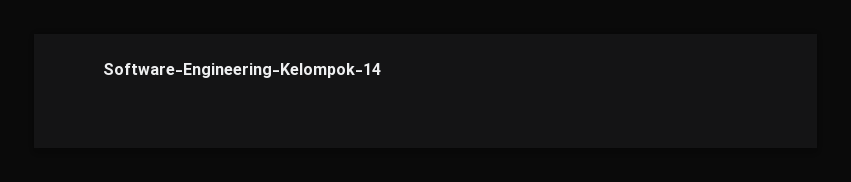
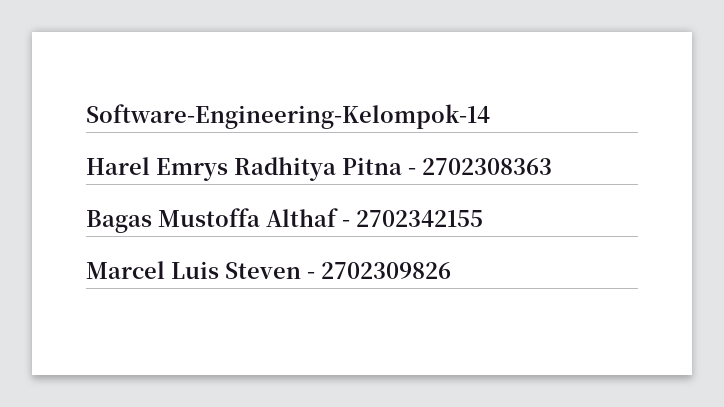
+ Harel Emrys Radhitya Pitna - 2702308363
+ Bagas Mustoffa Althaf - 2702342155
+ Marcel Luis Steven - 2702309826

